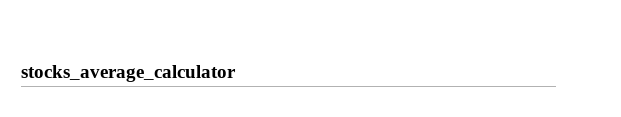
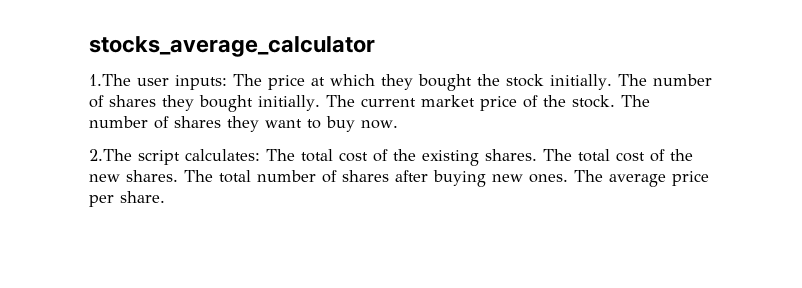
+ 1.The user inputs: The price at which they bought the stock initially. The number of shares they bought initially. The current market price of the stock. The number of shares they want to buy now.
+ 2.The script calculates: The total cost of the existing shares. The total cost of the new shares. The total number of shares after buying new ones. The average price per share.

